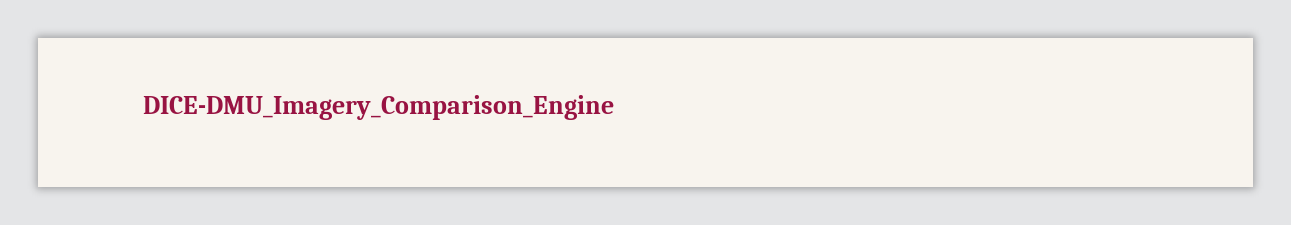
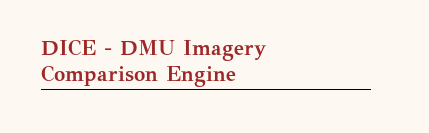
- DICE-DMU_Imagery_Comparison_Engine
+ DICE - DMU Imagery Comparison Engine

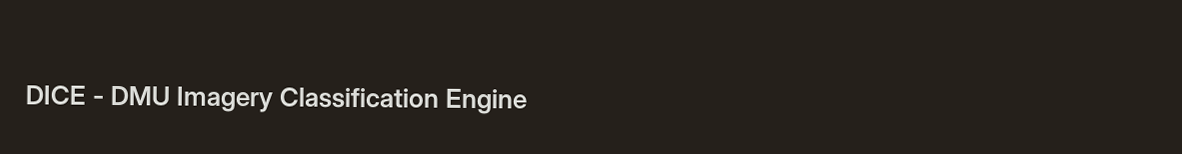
- DICE - DMU Imagery Comparison Engine
+ DICE - DMU Imagery Classification Engine

